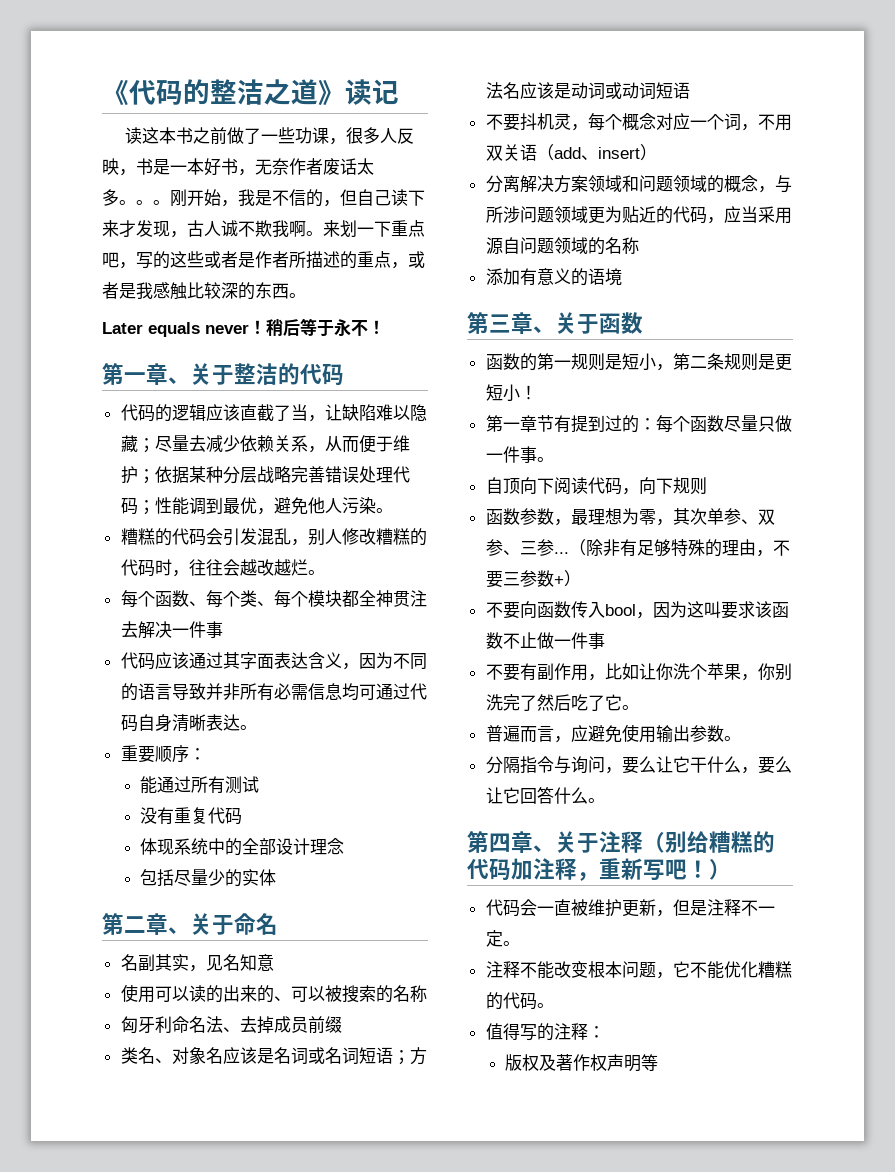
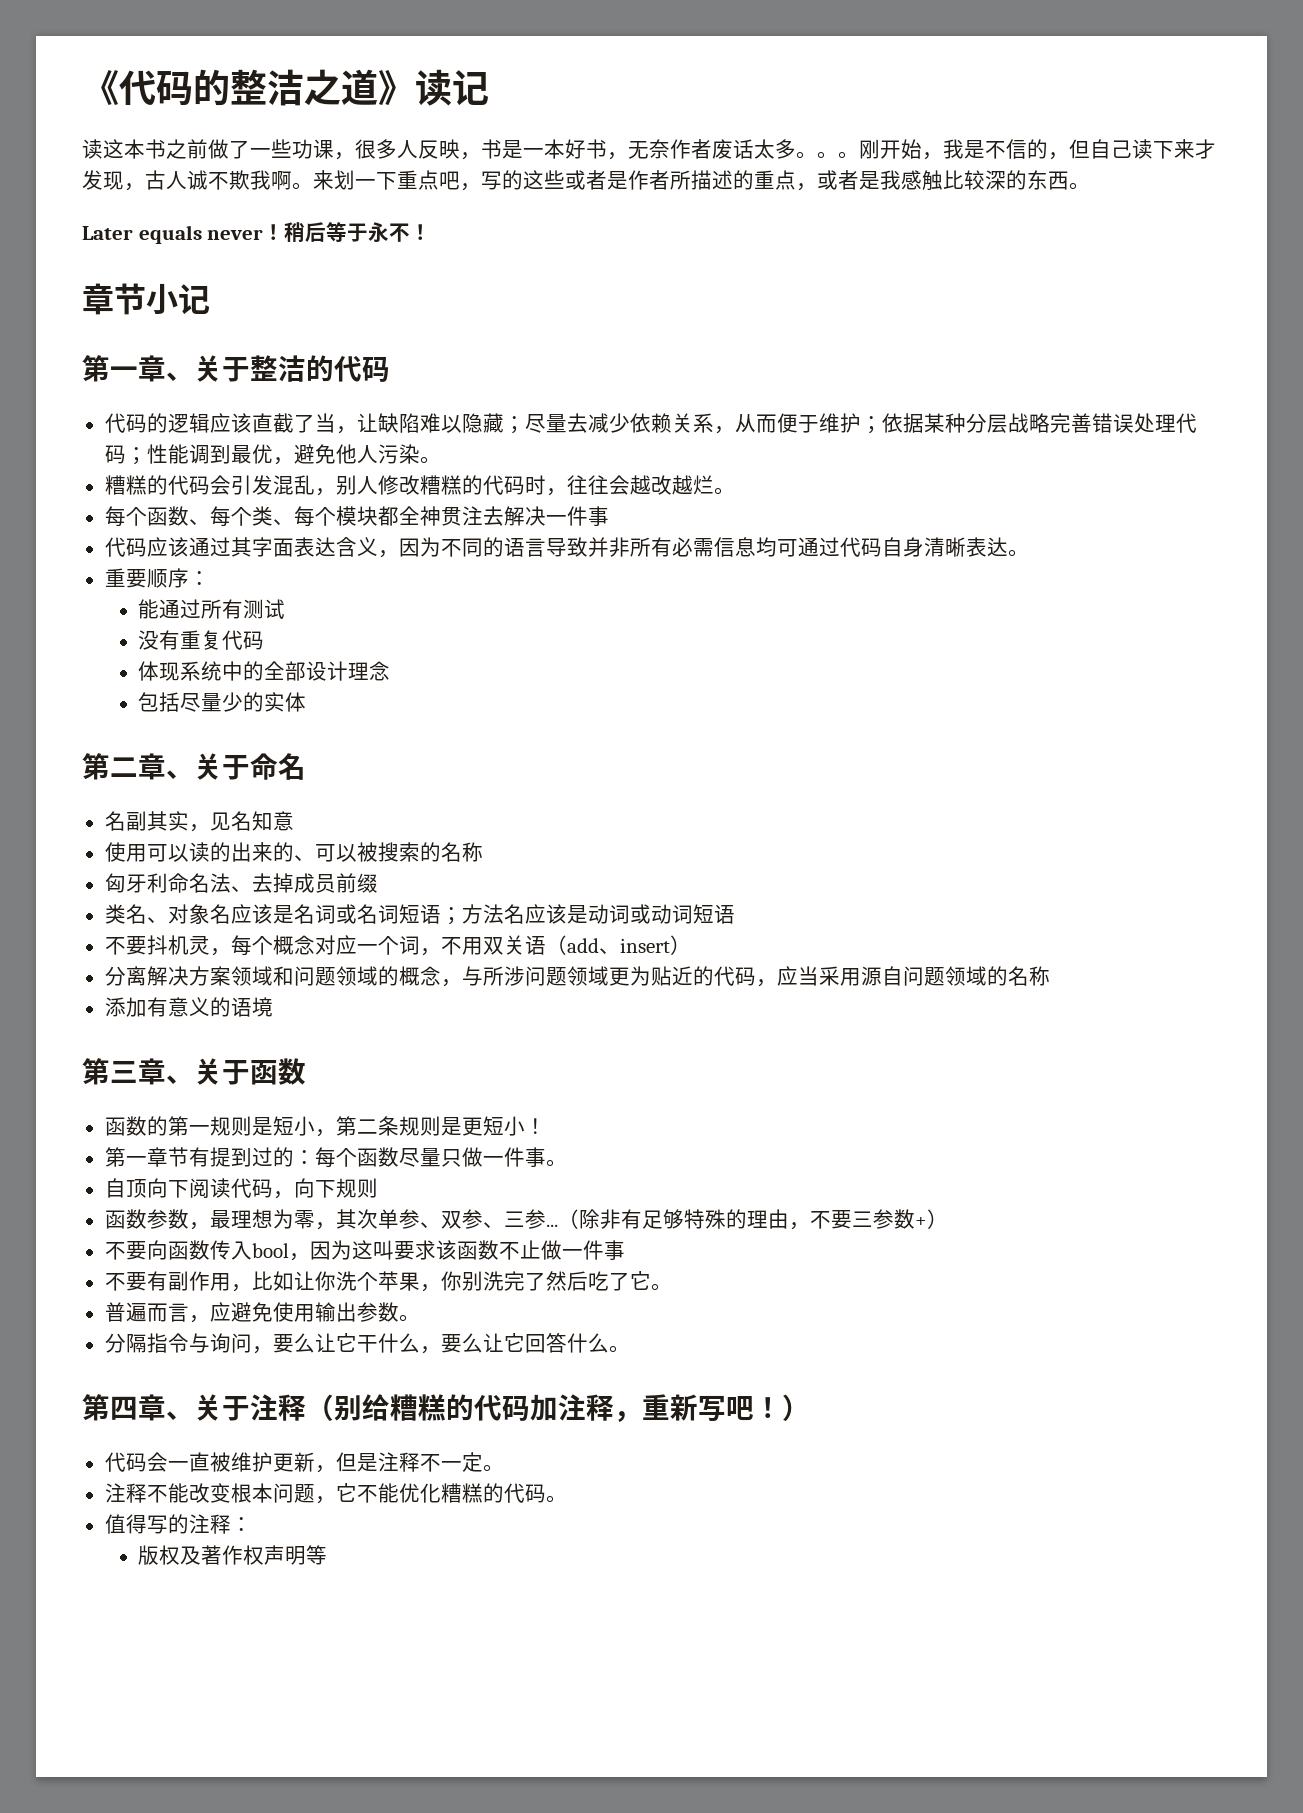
+ 章节小记

